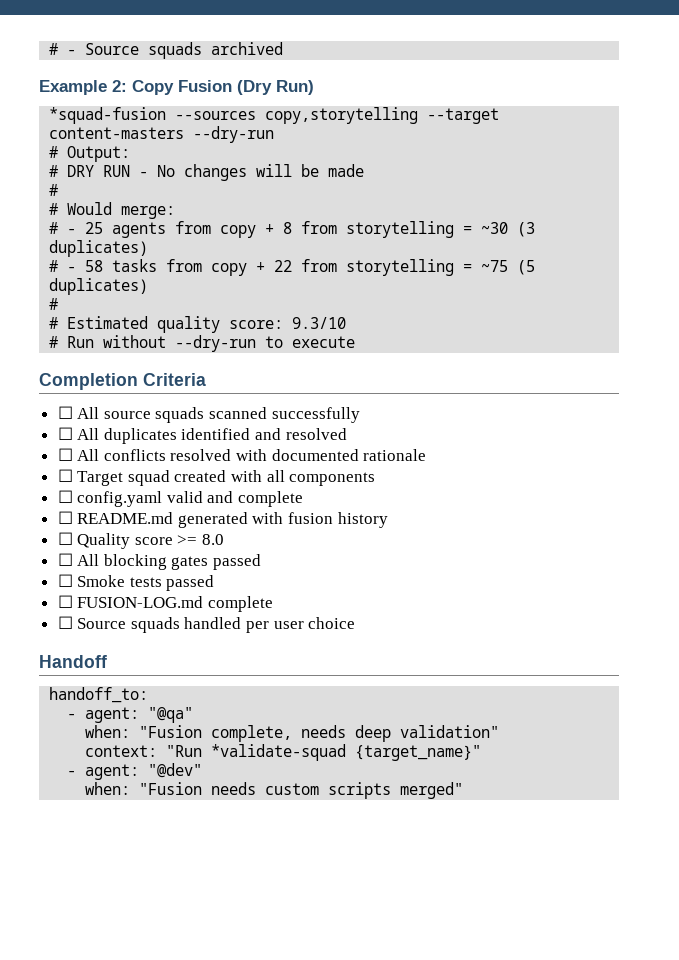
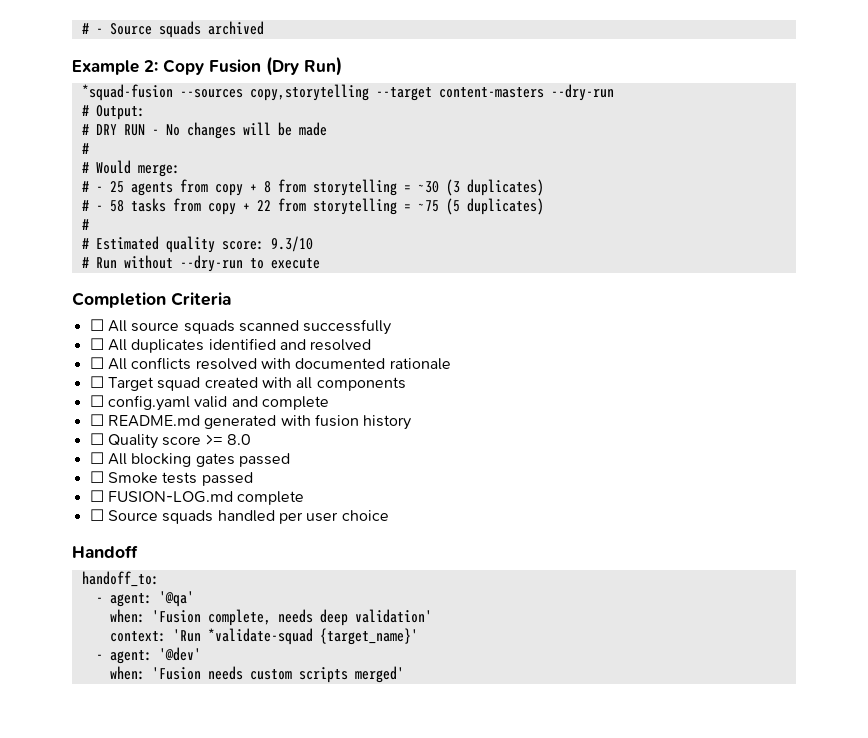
- - agent: "@qa"
- when: "Fusion complete, needs deep validation"
+ - agent: '@qa'
+ when: 'Fusion complete, needs deep validation'
- context: "Run *validate-squad {target_name}"
- - agent: "@dev"
- when: "Fusion needs custom scripts merged"
+ context: 'Run *validate-squad {target_name}'
+ - agent: '@dev'
+ when: 'Fusion needs custom scripts merged'

